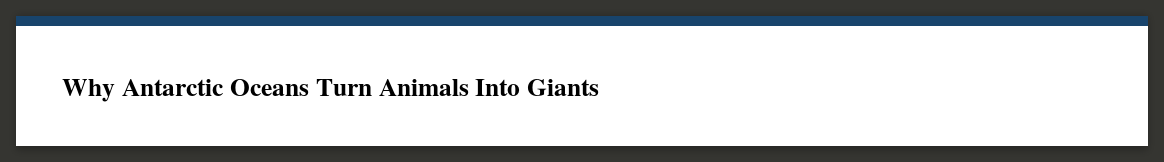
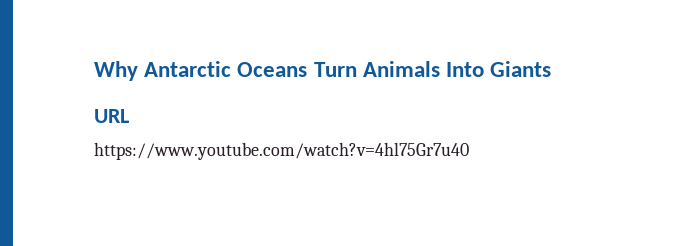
+ URL
+ https://www.youtube.com/watch?v=4hl75Gr7u40

